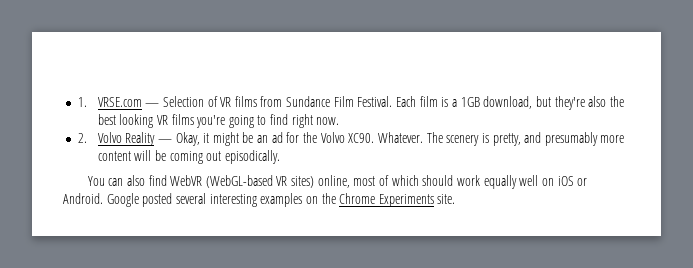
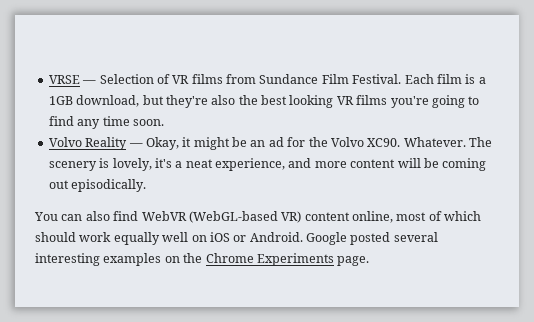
- 1. VRSE.com — Selection of VR films from Sundance Film Festival.
+ VRSE — Selection of VR films from Sundance Film Festival.
- Each film is a 1GB download, but they're also the best looking VR films you're going to find right now.
- 2. Volvo Reality — Okay, it might be an ad for the Volvo XC90.
+ Each film is a 1GB download, but they're also the best looking VR films you're going to find any time soon.
+ Volvo Reality — Okay, it might be an ad for the Volvo XC90.
- The scenery is pretty, and presumably more content will be coming out episodically.
+ The scenery is lovely, it's a neat experience, and more content will be coming out episodically.
- You can also find WebVR (WebGL-based VR sites) online, most of which should work equally well on iOS or Android.
+ You can also find WebVR (WebGL-based VR) content online, most of which should work equally well on iOS or Android.
- Google posted several interesting examples on the Chrome Experiments site.
+ Google posted several interesting examples on the Chrome Experiments page.

